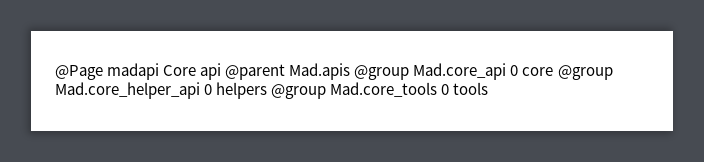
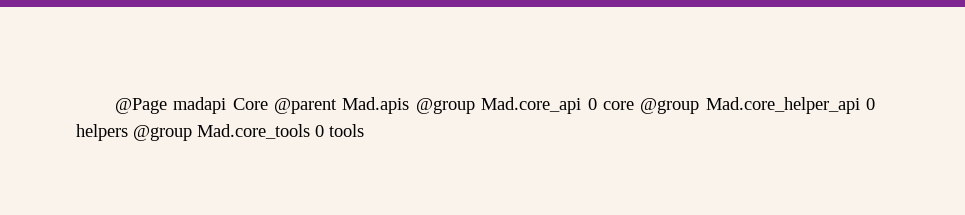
- @Page madapi Core api @parent Mad.apis @group Mad.core_api 0 core @group Mad.core_helper_api 0 helpers @group Mad.core_tools 0 tools
+ @Page madapi Core @parent Mad.apis @group Mad.core_api 0 core @group Mad.core_helper_api 0 helpers @group Mad.core_tools 0 tools

